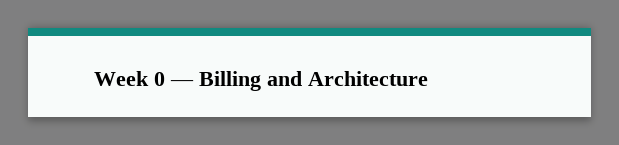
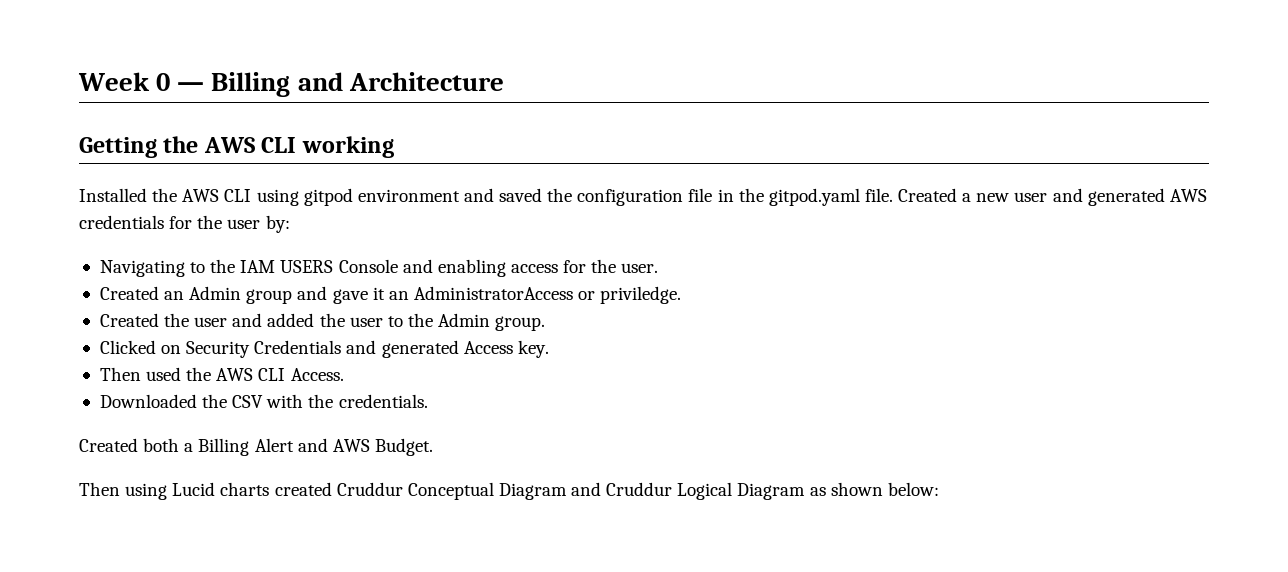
+ Getting the AWS CLI working
+ Installed the AWS CLI using gitpod environment and saved the configuration file in the gitpod.yaml file. Created a new user and generated AWS credentials for the user by:
+ Navigating to the IAM USERS Console and enabling access for the user.
+ Created an Admin group and gave it an AdministratorAccess or priviledge.
+ Created the user and added the user to the Admin group.
+ Clicked on Security Credentials and generated Access key.
+ Then used the AWS CLI Access.
+ Downloaded the CSV with the credentials.
+ Created both a Billing Alert and AWS Budget.
+ Then using Lucid charts created Cruddur Conceptual Diagram and Cruddur Logical Diagram as shown below:

